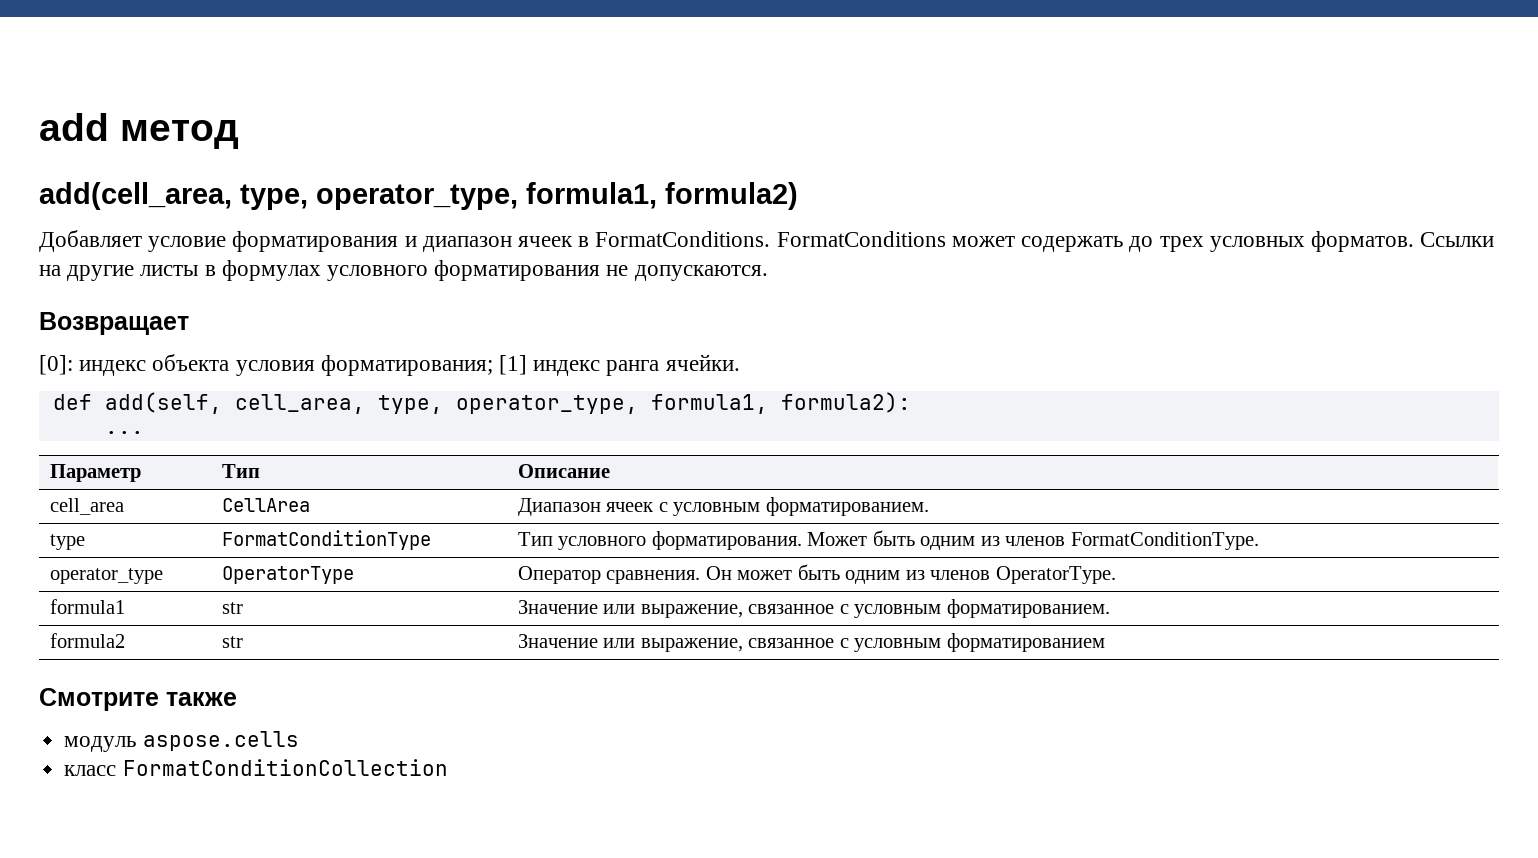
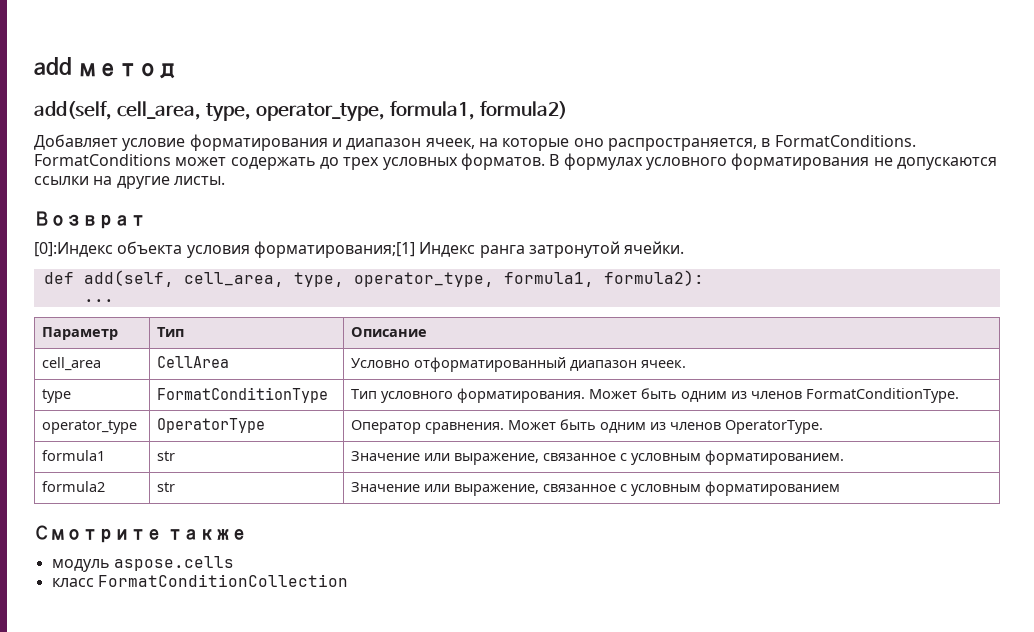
- add(cell_area, type, operator_type, formula1, formula2)
+ add(self, cell_area, type, operator_type, formula1, formula2)
- Добавляет условие форматирования и диапазон ячеек в FormatConditions.
+ Добавляет условие форматирования и диапазон ячеек, на которые оно распространяется, в FormatConditions.
- Ссылки на другие листы в формулах условного форматирования не допускаются.
- Возвращает
- [0]: индекс объекта условия форматирования; [1] индекс ранга ячейки.
+ В формулах условного форматирования не допускаются ссылки на другие листы.
+ Возврат
+ [0]:Индекс объекта условия форматирования;[1] Индекс ранга затронутой ячейки.
- cell_area | CellArea | Диапазон ячеек с условным форматированием.
+ cell_area | CellArea | Условно отформатированный диапазон ячеек.
- operator_type | OperatorType | Оператор сравнения. Он может быть одним из членов OperatorType.
+ operator_type | OperatorType | Оператор сравнения. Может быть одним из членов OperatorType.

